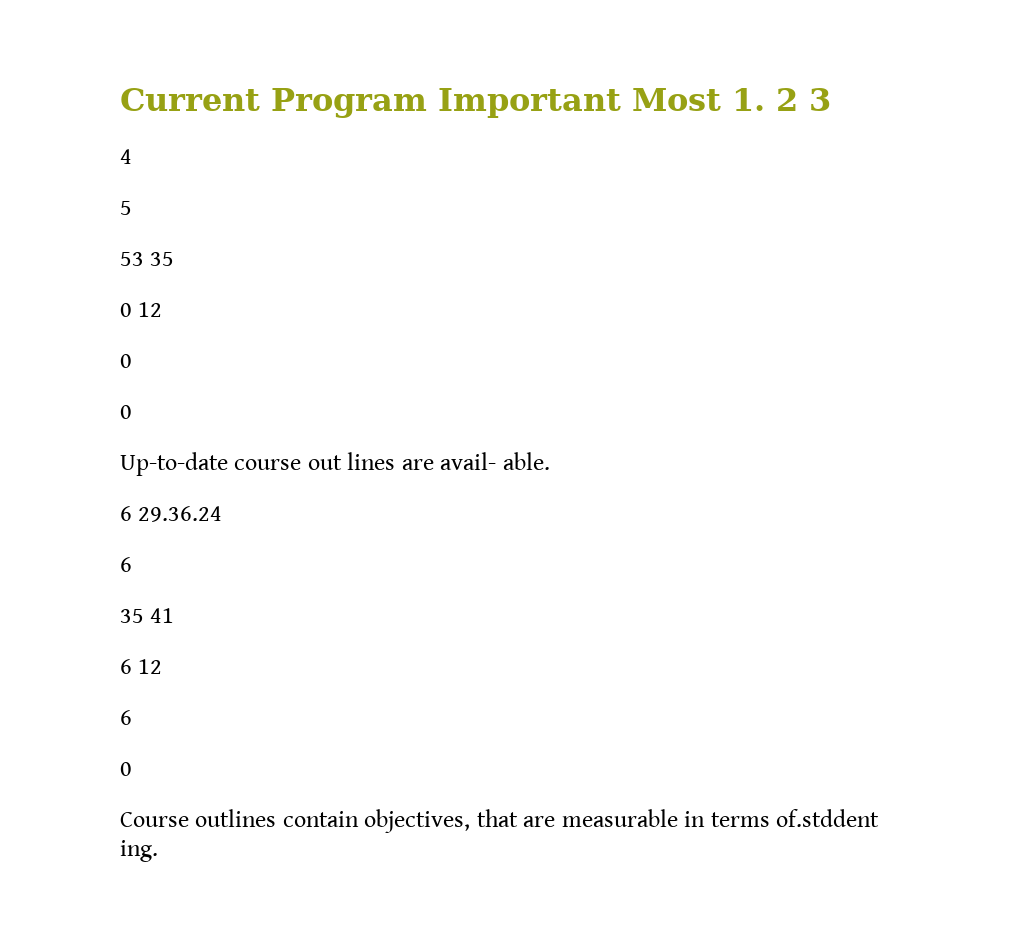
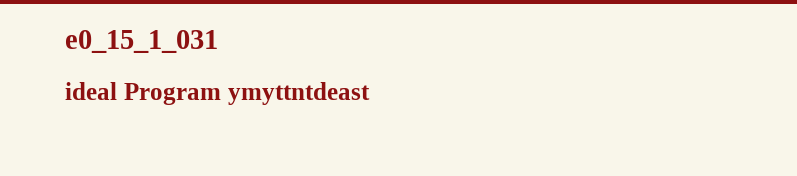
- Current Program Important Most 1. 2 3
- 4
- 5
- 53 35
- 0 12
- 0
- 0
- Up-to-date course out lines are avail- able.
- 6 29.36.24
- 6
- 35 41
- 6 12
- 6
- 0
- Course outlines contain objectives, that are measurable in terms of.stddent ing.
+ e0_15_1_031
+ ideal Program ymyttntdeast

